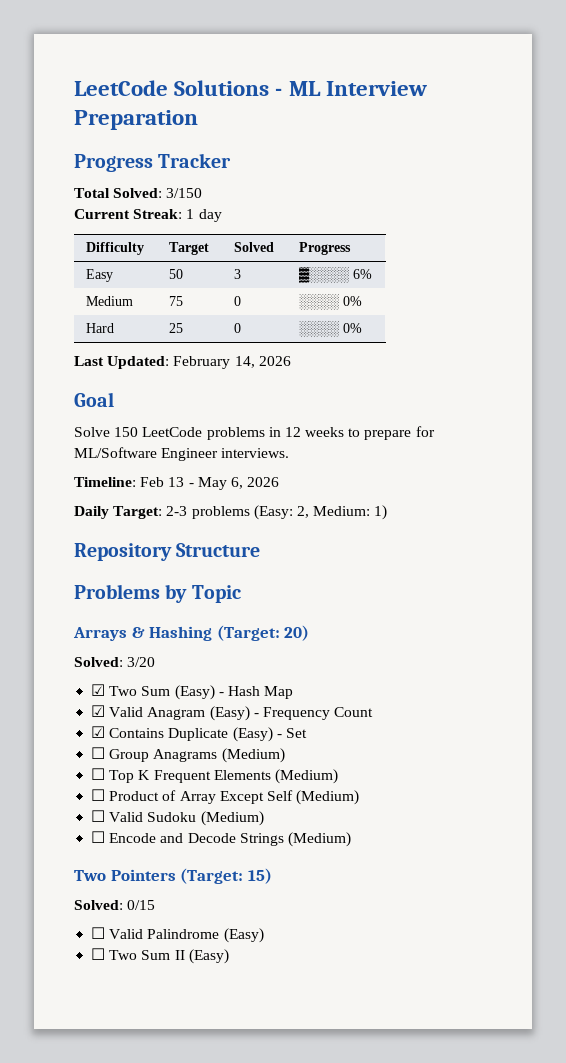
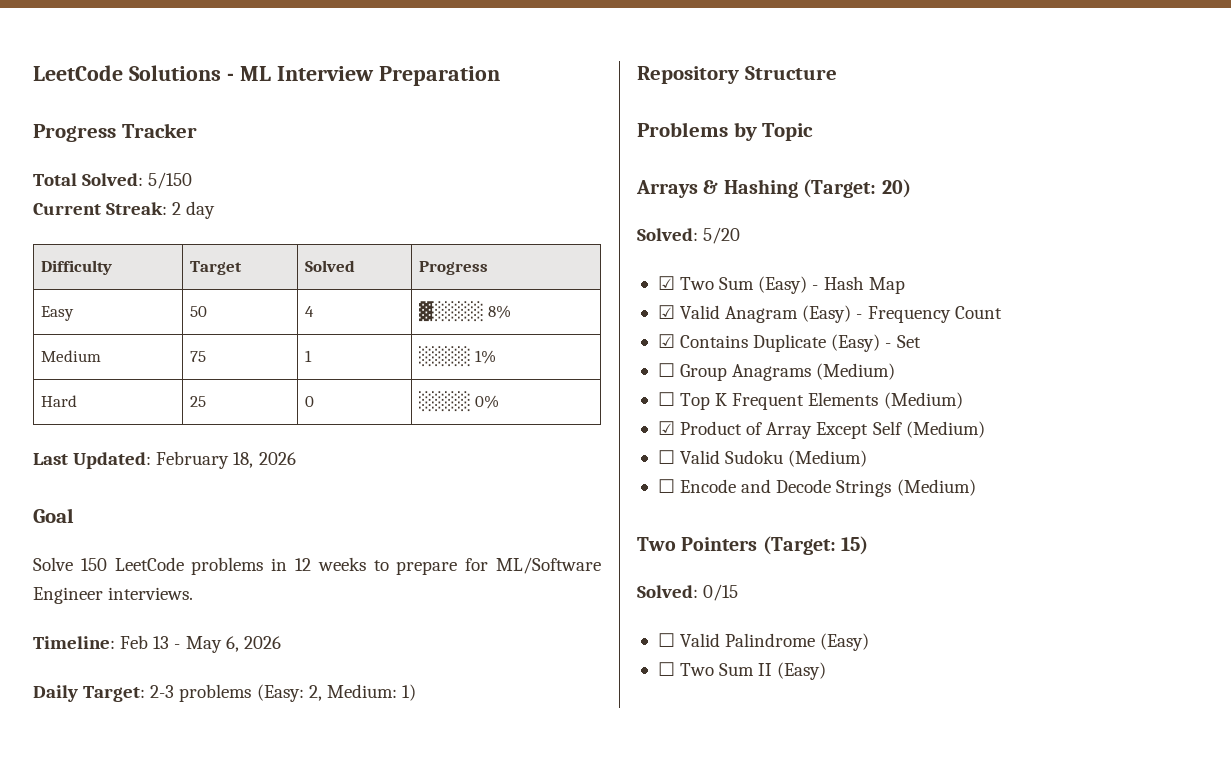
- Total Solved: 3/150
+ Total Solved: 5/150
- Current Streak: 1 day
+ Current Streak: 2 day
- Easy | 50 | 3 | ▓░░░░ 6%
+ Easy | 50 | 4 | ▓░░░░ 8%
- Medium | 75 | 0 | ░░░░ 0%
+ Medium | 75 | 1 | ░░░░ 1%
- Last Updated: February 14, 2026
+ Last Updated: February 18, 2026
- Solved: 3/20
+ Solved: 5/20
- ☐ Product of Array Except Self (Medium)
+ ☑ Product of Array Except Self (Medium)

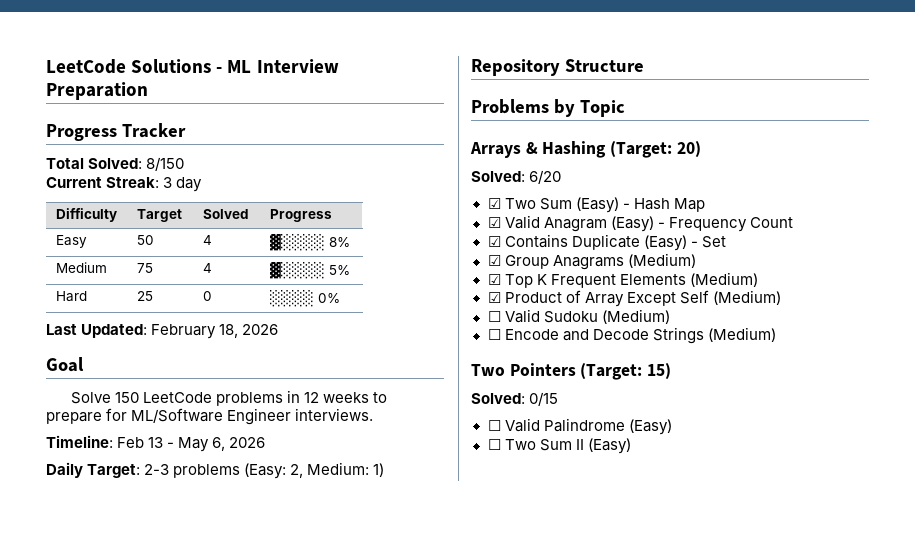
- Total Solved: 5/150
+ Total Solved: 8/150
- Current Streak: 2 day
+ Current Streak: 3 day
- Medium | 75 | 1 | ░░░░ 1%
+ Medium | 75 | 4 | ▓░░░░ 5%
- Solved: 5/20
+ Solved: 6/20
- ☐ Group Anagrams (Medium)
+ ☑ Group Anagrams (Medium)
- ☐ Top K Frequent Elements (Medium)
+ ☑ Top K Frequent Elements (Medium)

